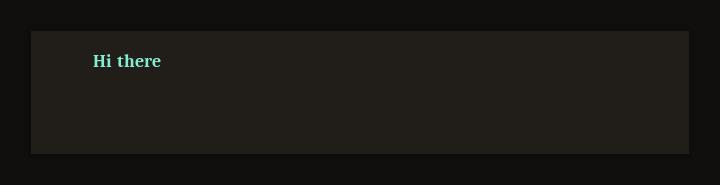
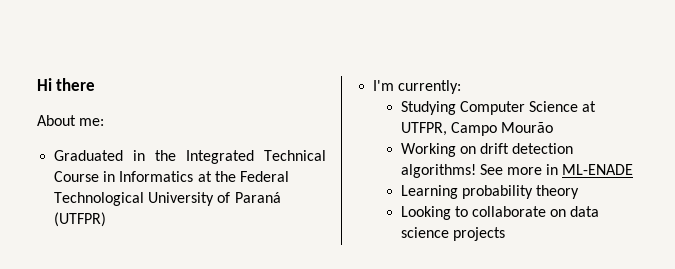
+ About me:
+ Graduated in the Integrated Technical Course in Informatics at the Federal Technological University of Paraná (UTFPR)
+ I'm currently:
+ Studying Computer Science at UTFPR, Campo Mourão
+ Working on drift detection algorithms! See more in ML-ENADE
+ Learning probability theory
+ Looking to collaborate on data science projects

